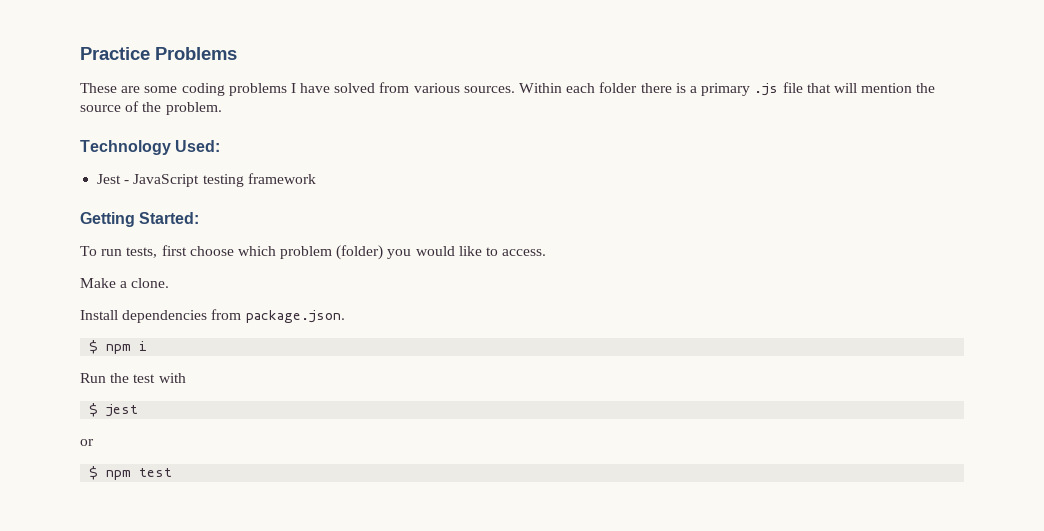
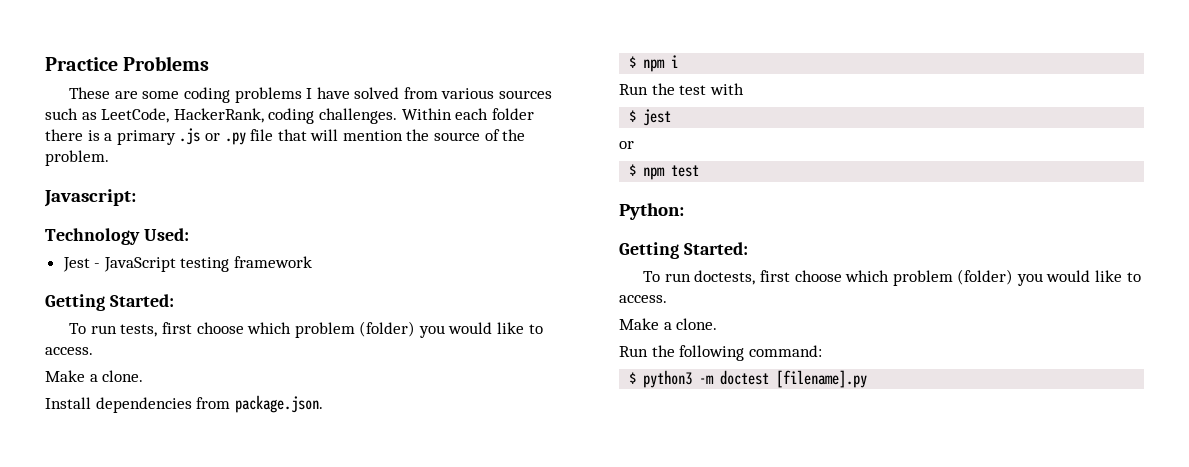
- These are some coding problems I have solved from various sources.
+ These are some coding problems I have solved from various sources such as LeetCode, HackerRank, coding challenges.
- Within each folder there is a primary .js file that will mention the source of the problem.
+ Within each folder there is a primary .js or .py file that will mention the source of the problem.
+ Javascript:
+ Python:
+ Getting Started:
+ To run doctests, first choose which problem (folder) you would like to access.
+ Make a clone.
+ Run the following command:
+ $ python3 -m doctest [filename].py

